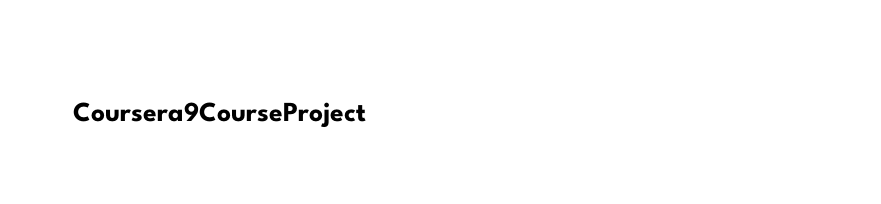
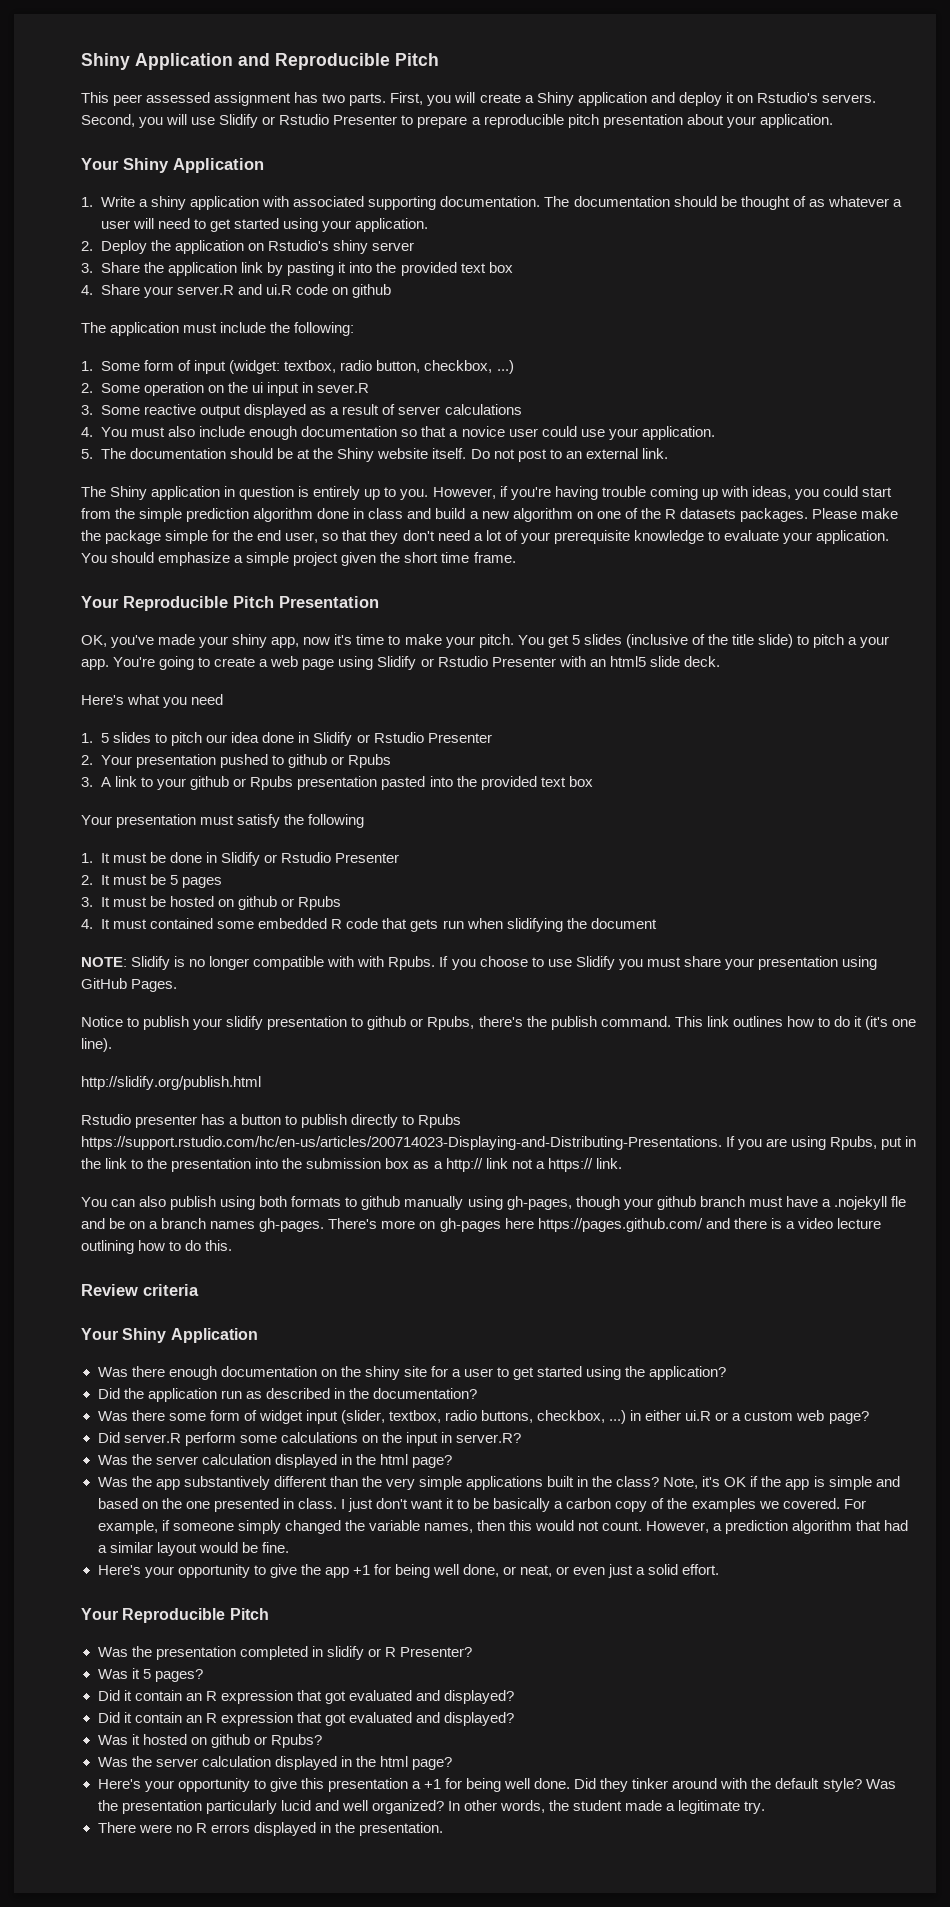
- Coursera9CourseProject
+ Shiny Application and Reproducible Pitch
+ This peer assessed assignment has two parts. First, you will create a Shiny application and deploy it on Rstudio's servers. Second, you will use Slidify or Rstudio Presenter to prepare a reproducible pitch presentation about your application.
+ Your Shiny Application
+ 1. Write a shiny application with associated supporting documentation. The documentation should be thought of as whatever a user will need to get started using your application.
+ 2. Deploy the application on Rstudio's shiny server
+ 3. Share the application link by pasting it into the provided text box
+ 4. Share your server.R and ui.R code on github
+ The application must include the following:
+ 1. Some form of input (widget: textbox, radio button, checkbox, ...)
+ 2. Some operation on the ui input in sever.R
+ 3. Some reactive output displayed as a result of server calculations
+ 4. You must also include enough documentation so that a novice user could use your application.
+ 5. The documentation should be at the Shiny website itself. Do not post to an external link.
+ The Shiny application in question is entirely up to you. However, if you're having trouble coming up with ideas, you could start from the simple prediction algorithm done in class and build a new algorithm on one of the R datasets packages. Please make the package simple for the end user, so that they don't need a lot of your prerequisite knowledge to evaluate your application. You should emphasize a simple project given the short time frame.
+ Your Reproducible Pitch Presentation
+ OK, you've made your shiny app, now it's time to make your pitch. You get 5 slides (inclusive of the title slide) to pitch a your app. You're going to create a web page using Slidify or Rstudio Presenter with an html5 slide deck.
+ Here's what you need
+ 1. 5 slides to pitch our idea done in Slidify or Rstudio Presenter
+ 2. Your presentation pushed to github or Rpubs
+ 3. A link to your github or Rpubs presentation pasted into the provided text box
+ Your presentation must satisfy the following
+ 1. It must be done in Slidify or Rstudio Presenter
+ 2. It must be 5 pages
+ 3. It must be hosted on github or Rpubs
+ 4. It must contained some embedded R code that gets run when slidifying the document
+ NOTE: Slidify is no longer compatible with with Rpubs. If you choose to use Slidify you must share your presentation using GitHub Pages.
+ Notice to publish your slidify presentation to github or Rpubs, there's the publish command. This link outlines how to do it (it's one line).
+ http://slidify.org/publish.html
+ Rstudio presenter has a button to publish directly to Rpubs https://support.rstudio.com/hc/en-us/articles/200714023-Displaying-and-Distributing-Presentations. If you are using Rpubs, put in the link to the presentation into the submission box as a http:// link not a https:// link.
+ You can also publish using both formats to github manually using gh-pages, though your github branch must have a .nojekyll fle and be on a branch names gh-pages. There's more on gh-pages here https://pages.github.com/ and there is a video lecture outlining how to do this.
+ Review criteria
+ Your Shiny Application
+ Was there enough documentation on the shiny site for a user to get started using the application?
+ Did the application run as described in the documentation?
+ Was there some form of widget input (slider, textbox, radio buttons, checkbox, ...) in either ui.R or a custom web page?
+ Did server.R perform some calculations on the input in server.R?
+ Was the server calculation displayed in the html page?
+ Was the app substantively different than the very simple applications built in the class? Note, it's OK if the app is simple and based on the one presented in class. I just don't want it to be basically a carbon copy of the examples we covered. For example, if someone simply changed the variable names, then this would not count. However, a prediction algorithm that had a similar layout would be fine.
+ Here's your opportunity to give the app +1 for being well done, or neat, or even just a solid effort.
+ Your Reproducible Pitch
+ Was the presentation completed in slidify or R Presenter?
+ Was it 5 pages?
+ Did it contain an R expression that got evaluated and displayed?
+ Did it contain an R expression that got evaluated and displayed?
+ Was it hosted on github or Rpubs?
+ Was the server calculation displayed in the html page?
+ Here's your opportunity to give this presentation a +1 for being well done. Did they tinker around with the default style? Was the presentation particularly lucid and well organized? In other words, the student made a legitimate try.
+ There were no R errors displayed in the presentation.

